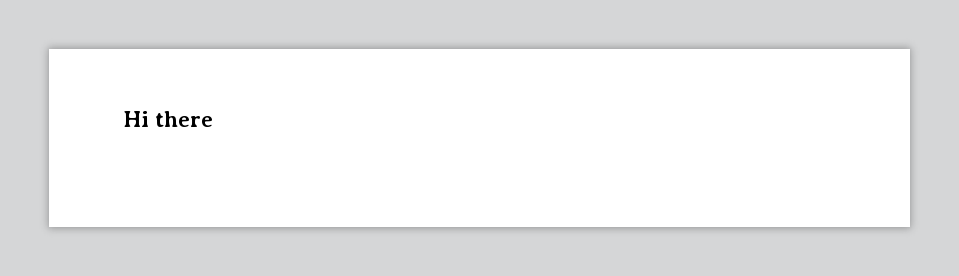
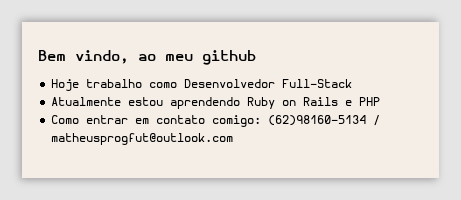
- Hi there
+ Bem vindo, ao meu github
+ Hoje trabalho como Desenvolvedor Full-Stack
+ Atualmente estou aprendendo Ruby on Rails e PHP
+ Como entrar em contato comigo: (62)98160-5134 / matheusprogfut@outlook.com

